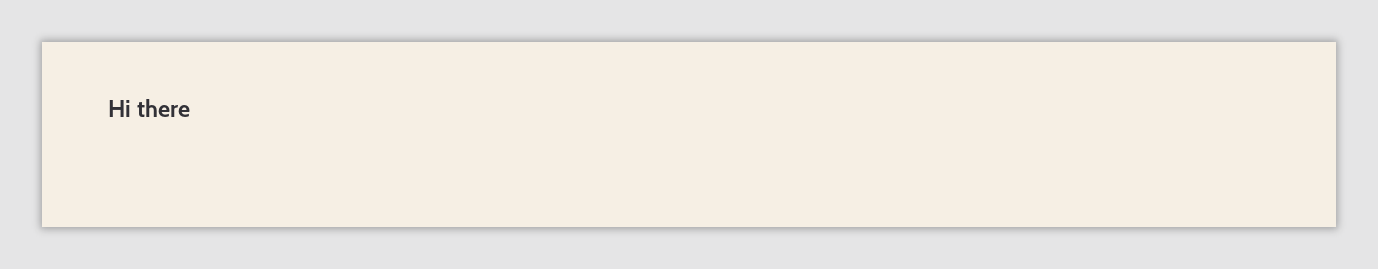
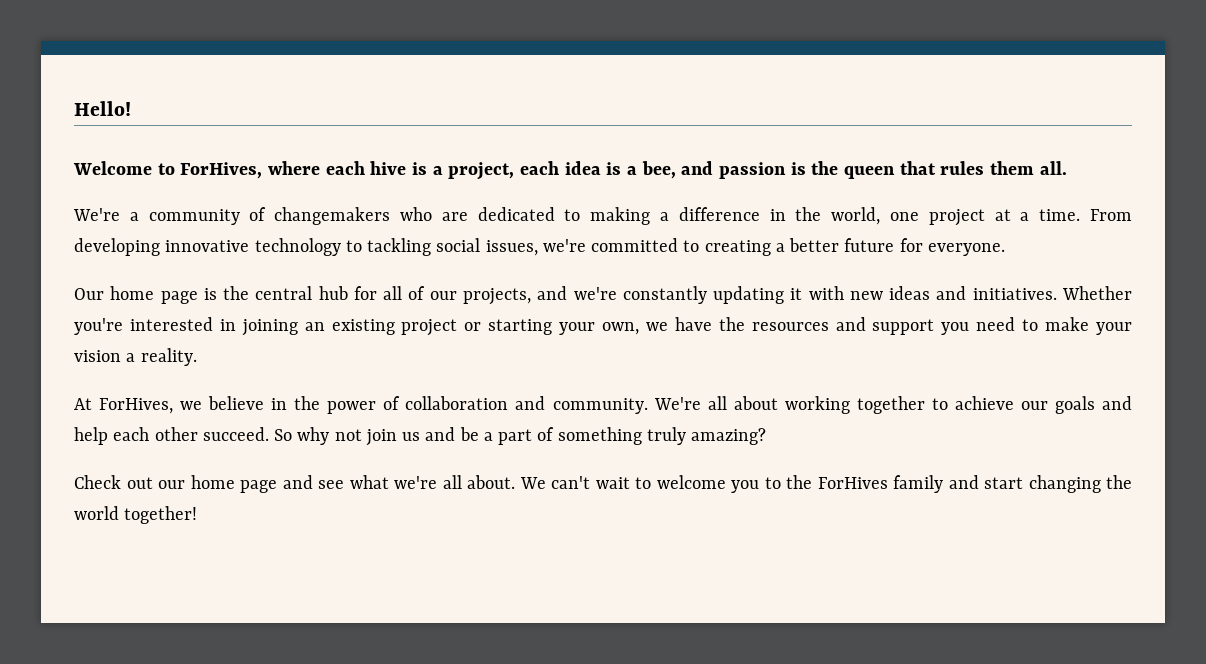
- Hi there
+ Hello!
+ Welcome to ForHives, where each hive is a project, each idea is a bee, and passion is the queen that rules them all.
+ We're a community of changemakers who are dedicated to making a difference in the world, one project at a time. From developing innovative technology to tackling social issues, we're committed to creating a better future for everyone.
+ Our home page is the central hub for all of our projects, and we're constantly updating it with new ideas and initiatives. Whether you're interested in joining an existing project or starting your own, we have the resources and support you need to make your vision a reality.
+ At ForHives, we believe in the power of collaboration and community. We're all about working together to achieve our goals and help each other succeed. So why not join us and be a part of something truly amazing?
+ Check out our home page and see what we're all about. We can't wait to welcome you to the ForHives family and start changing the world together!

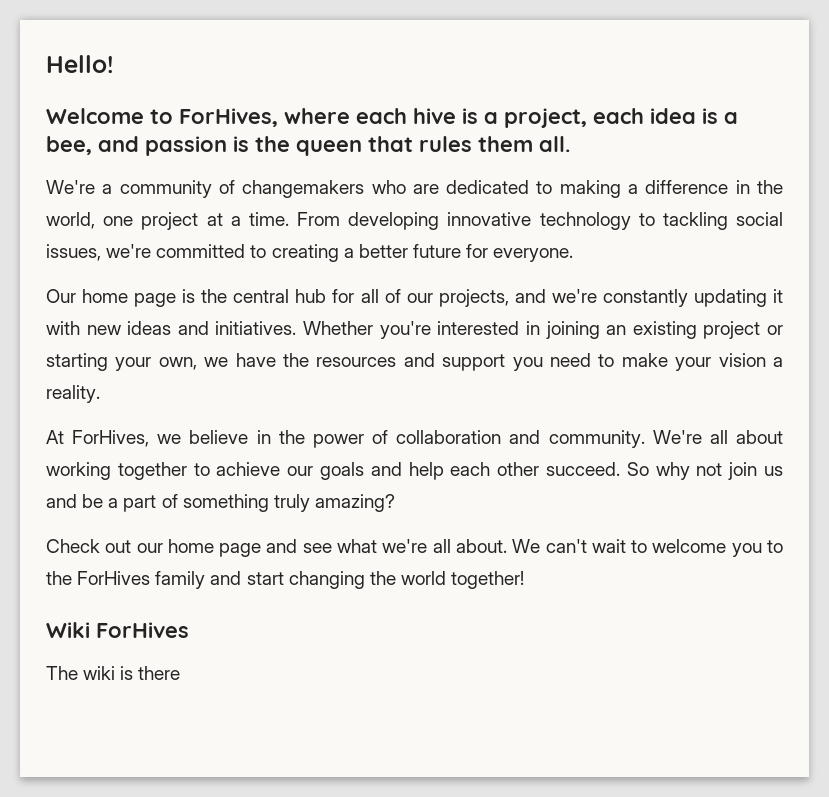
+ Wiki ForHives
+ The wiki is there

